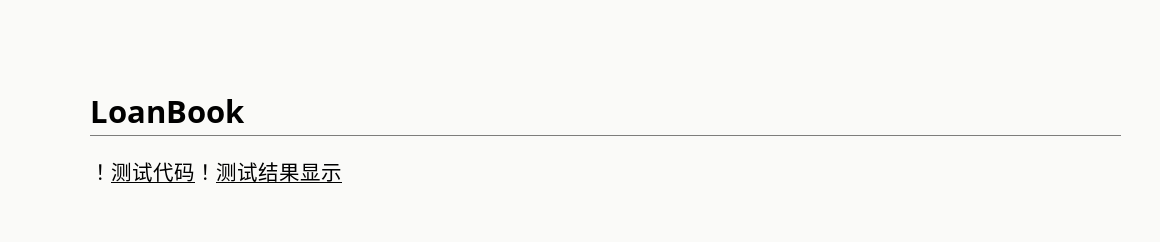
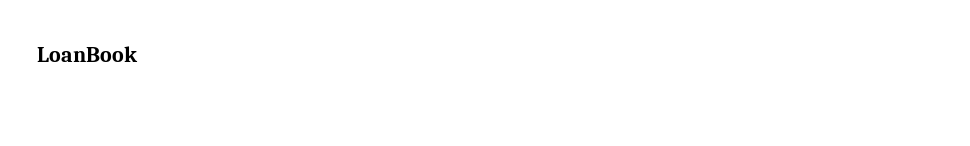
- ！测试代码！测试结果显示

